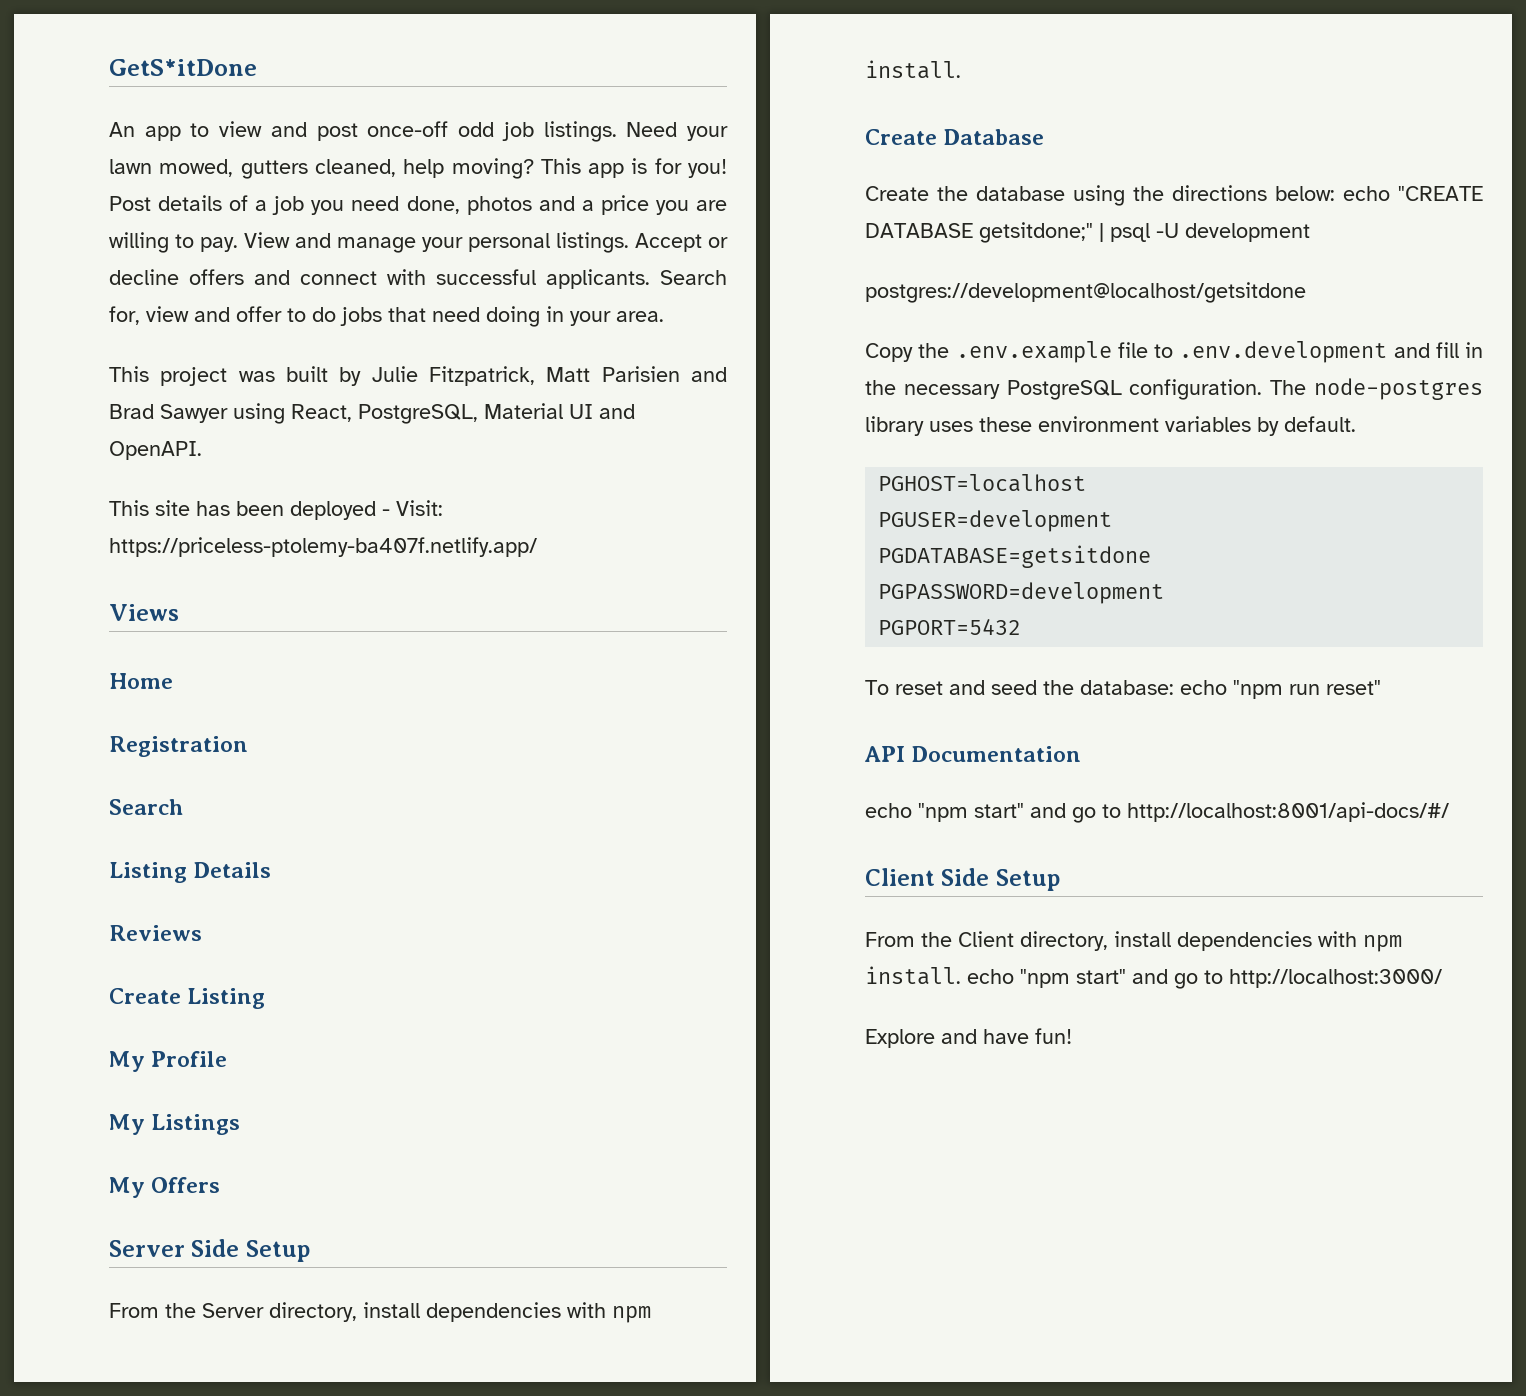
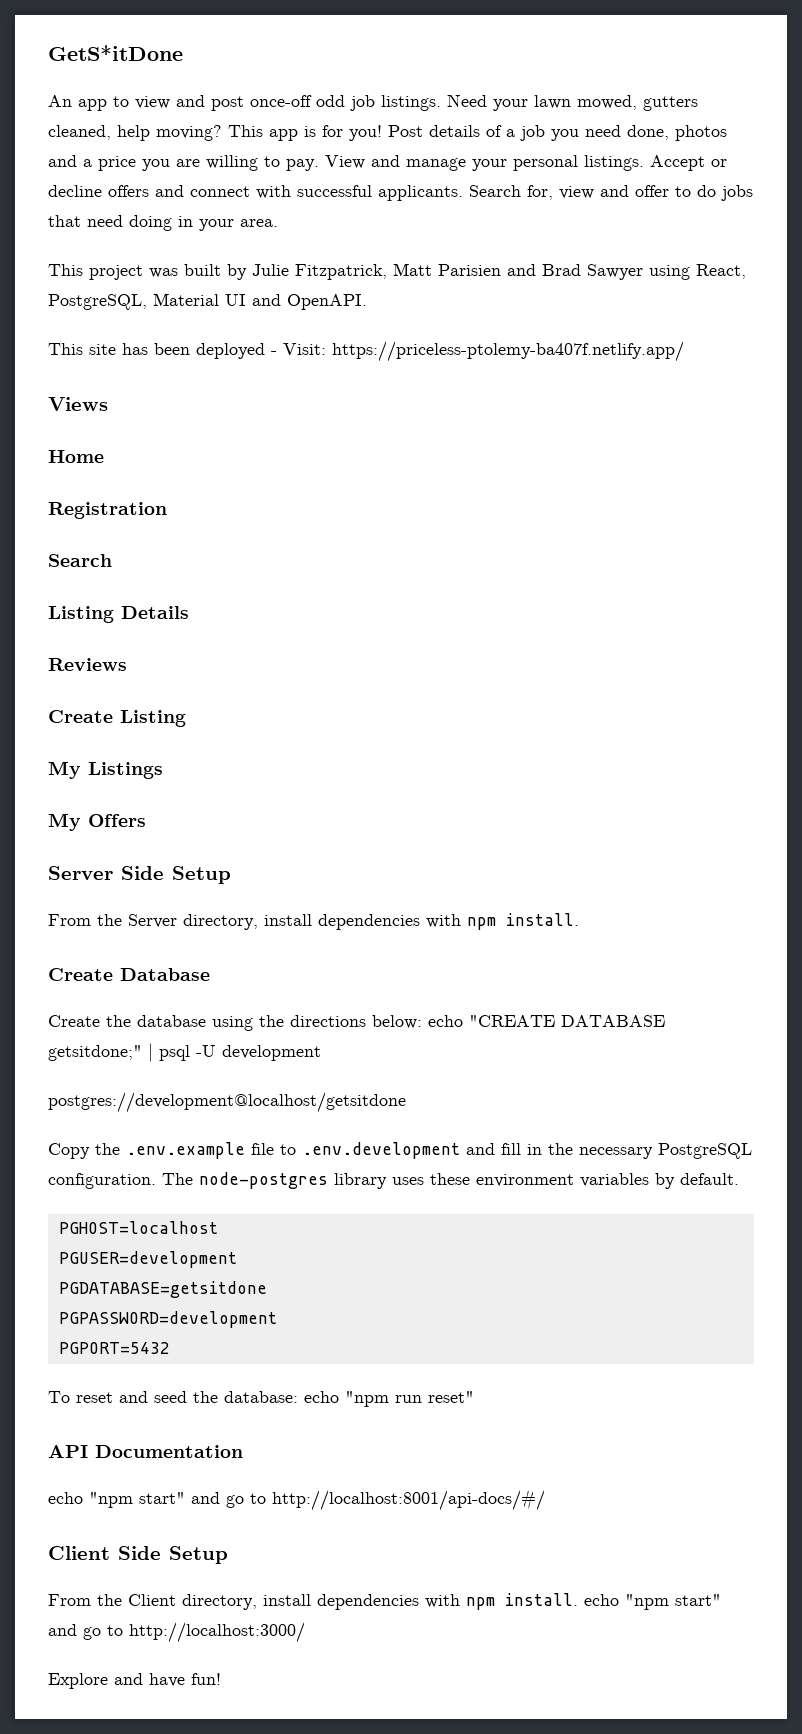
- My Profile

